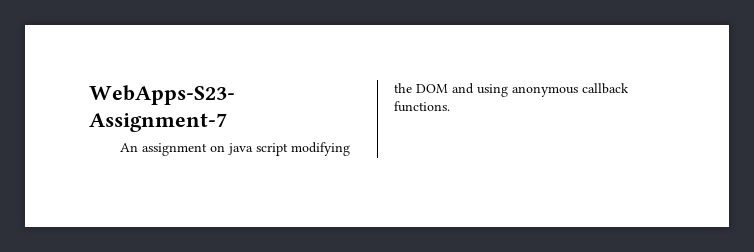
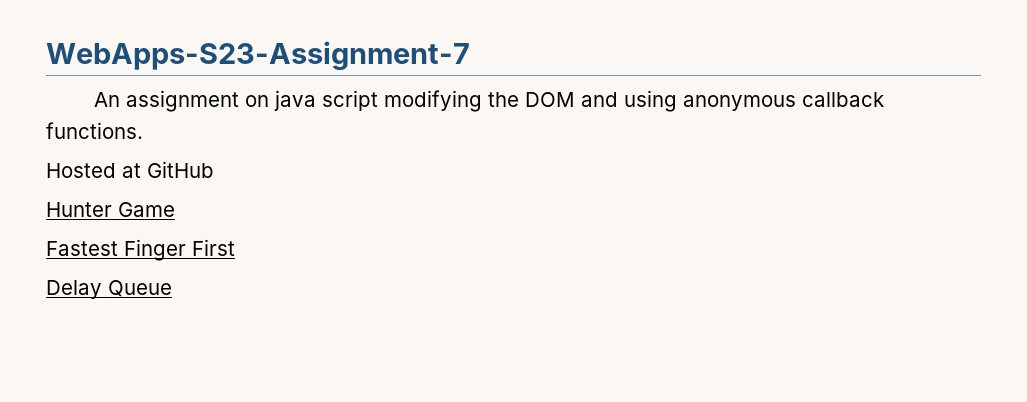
+ Hosted at GitHub
+ Hunter Game
+ Fastest Finger First
+ Delay Queue

